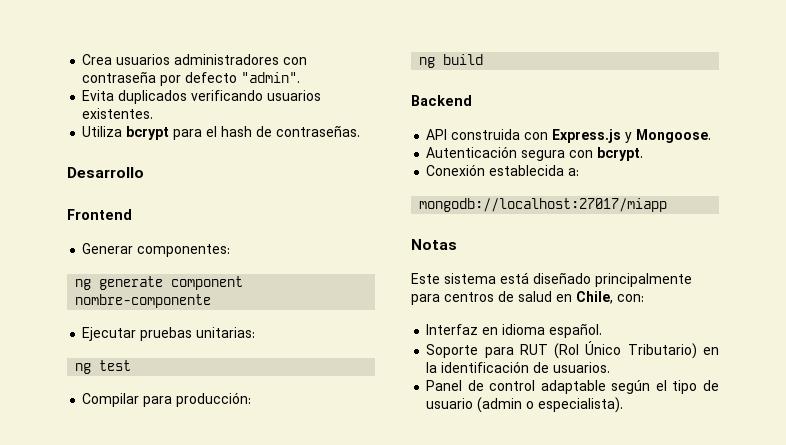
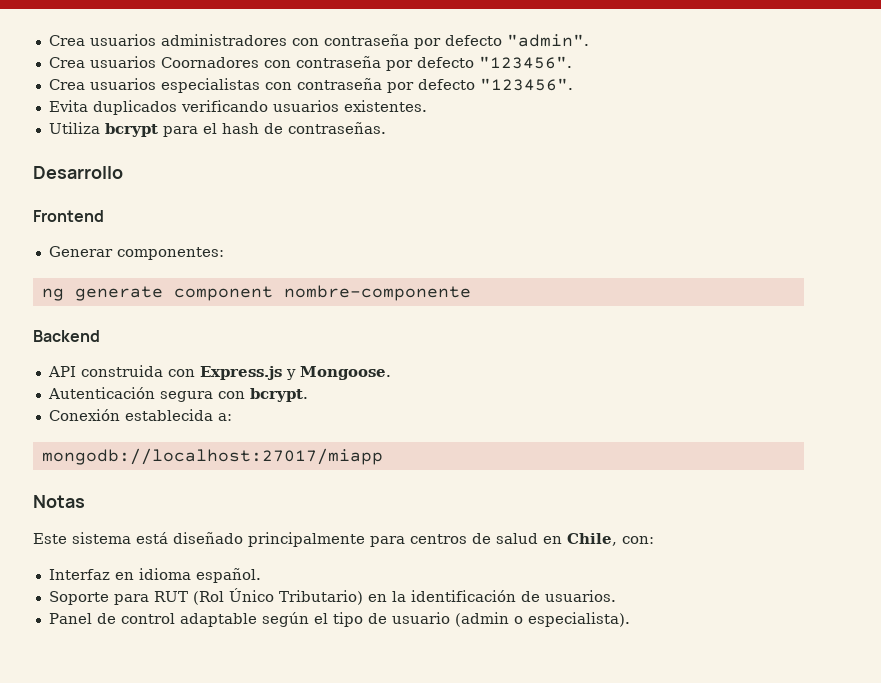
+ Crea usuarios Coornadores con contraseña por defecto "123456".
+ Crea usuarios especialistas con contraseña por defecto "123456".
- Ejecutar pruebas unitarias:
- ng test
- Compilar para producción:
- ng build

